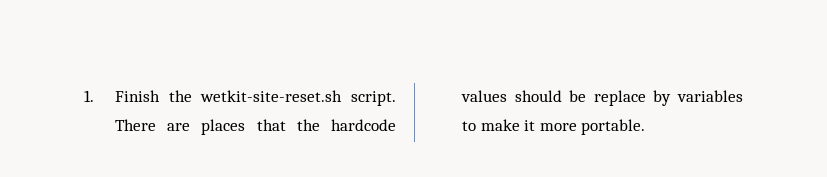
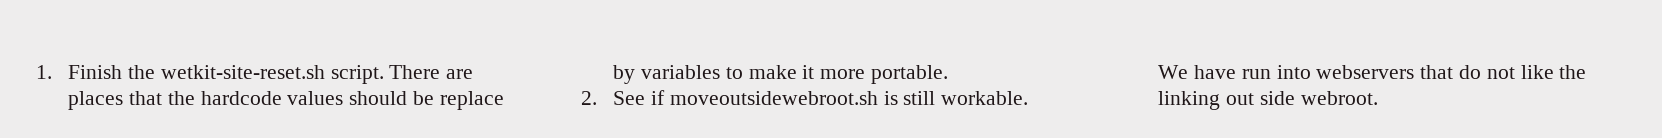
+ 2. See if moveoutsidewebroot.sh is still workable. We have run into webservers that do not like the linking out side webroot.

